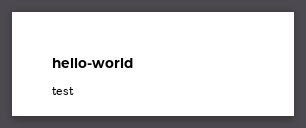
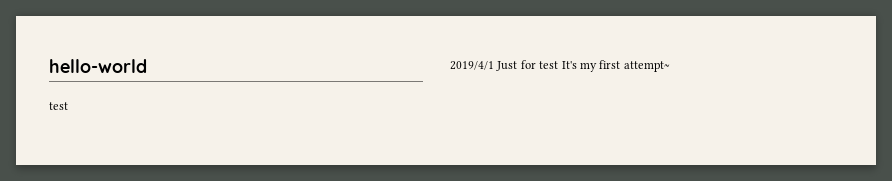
+ 2019/4/1 Just for test It's my first attempt~

